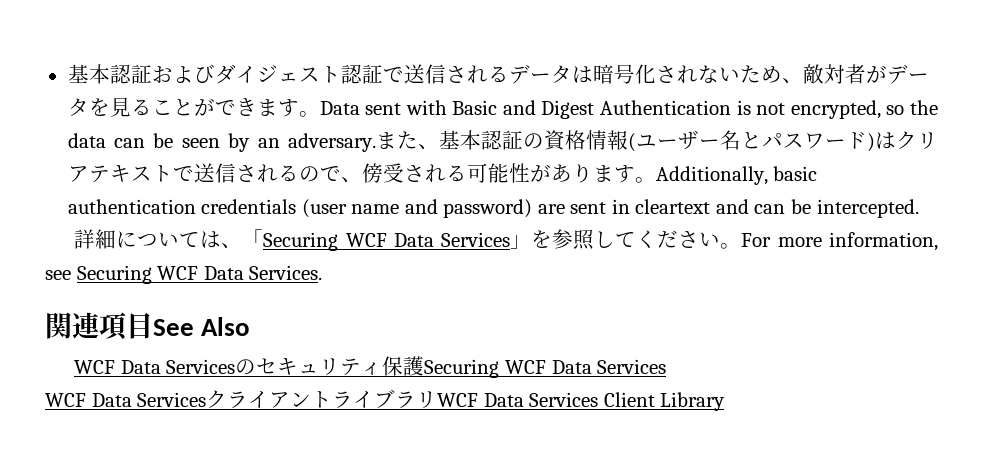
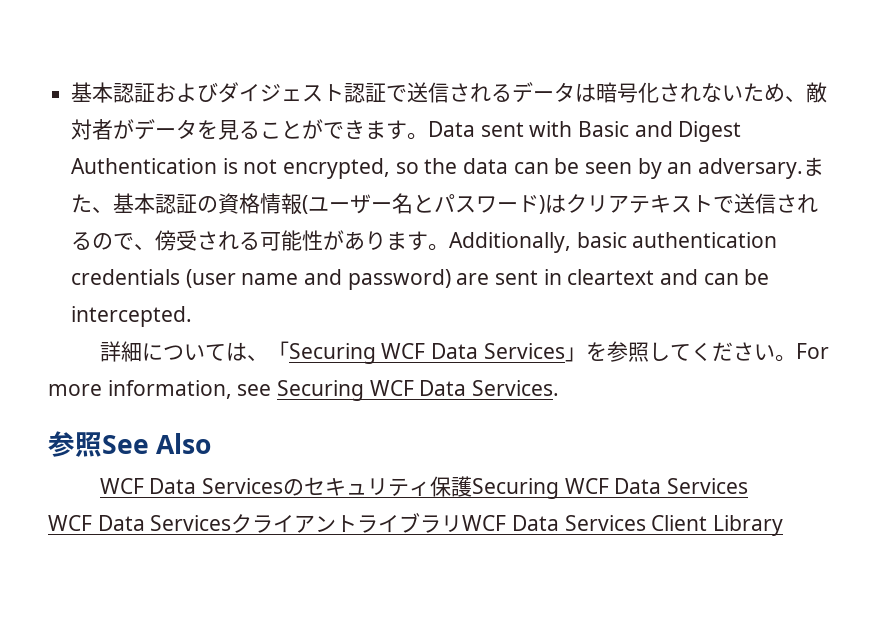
- 関連項目See Also
+ 参照See Also

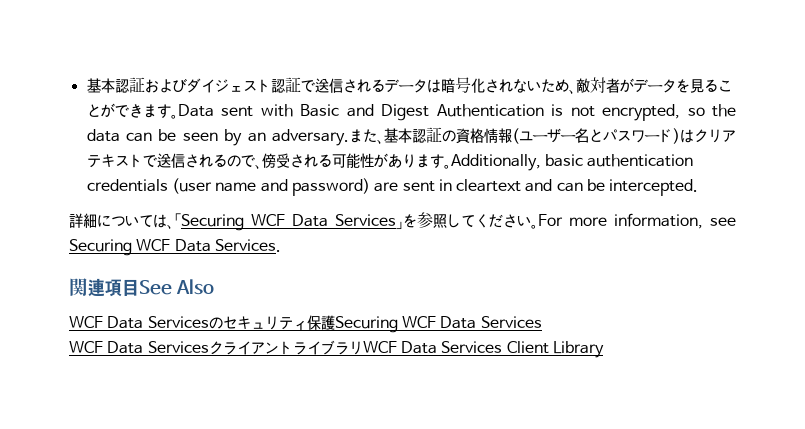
- 参照See Also
+ 関連項目See Also

